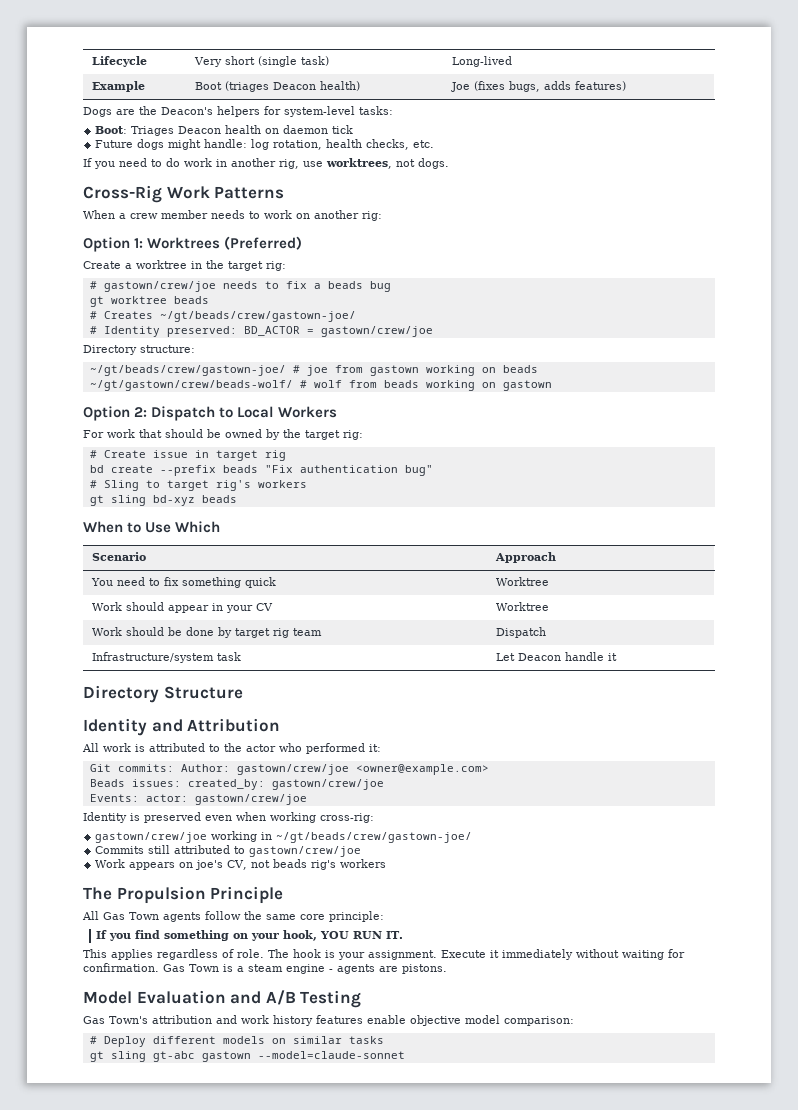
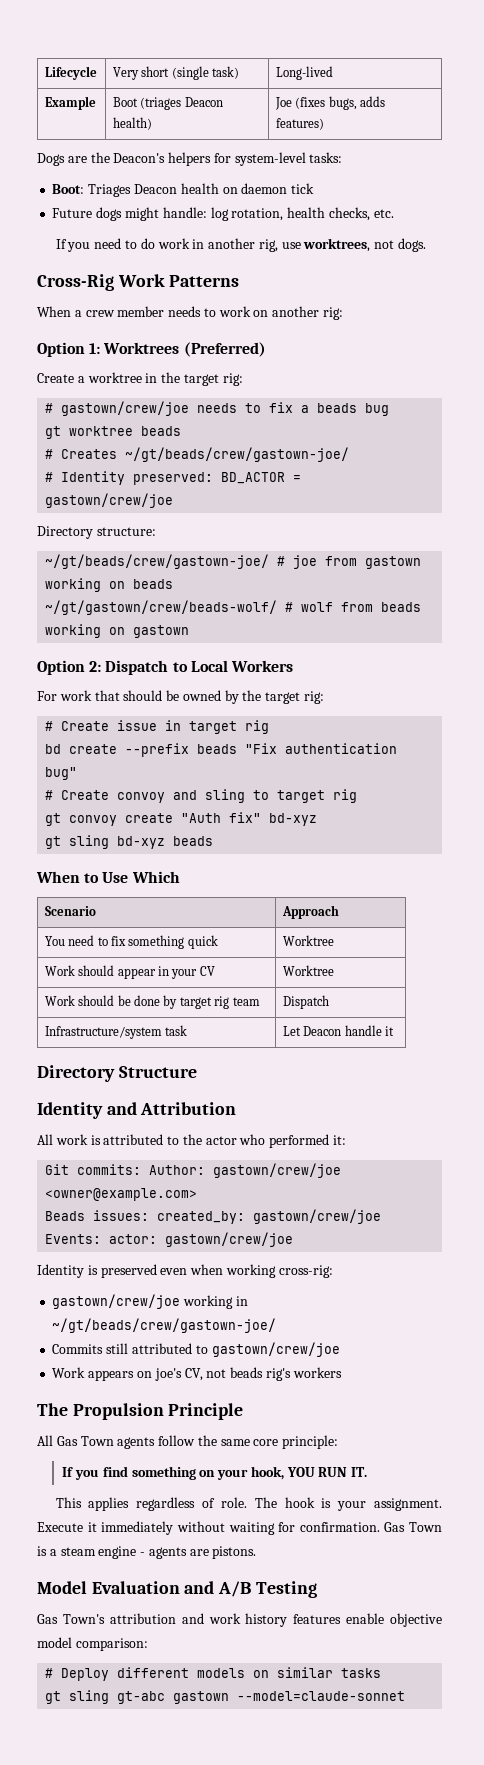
- # Sling to target rig's workers
+ # Create convoy and sling to target rig
+ gt convoy create "Auth fix" bd-xyz

